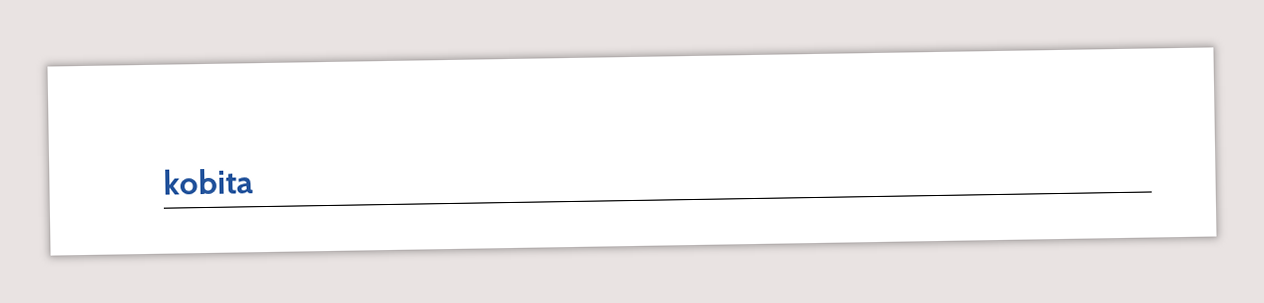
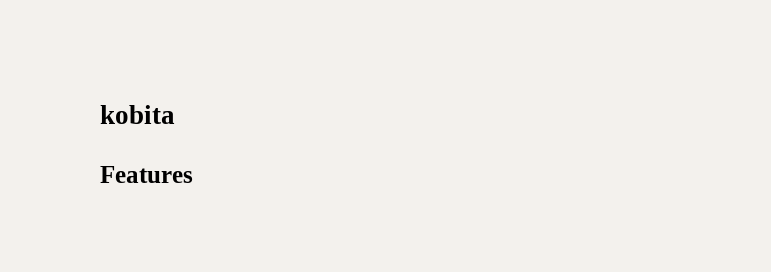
+ Features

